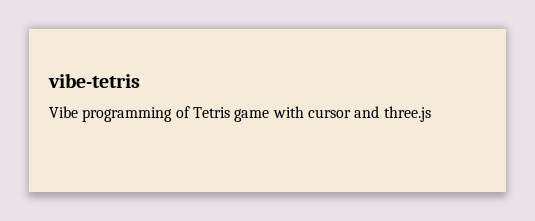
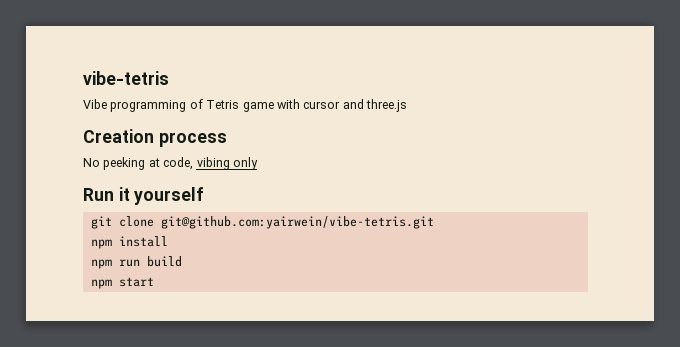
+ Creation process
+ No peeking at code, vibing only
+ Run it yourself
+ git clone git@github.com:yairwein/vibe-tetris.git
+ npm install
+ npm run build
+ npm start

